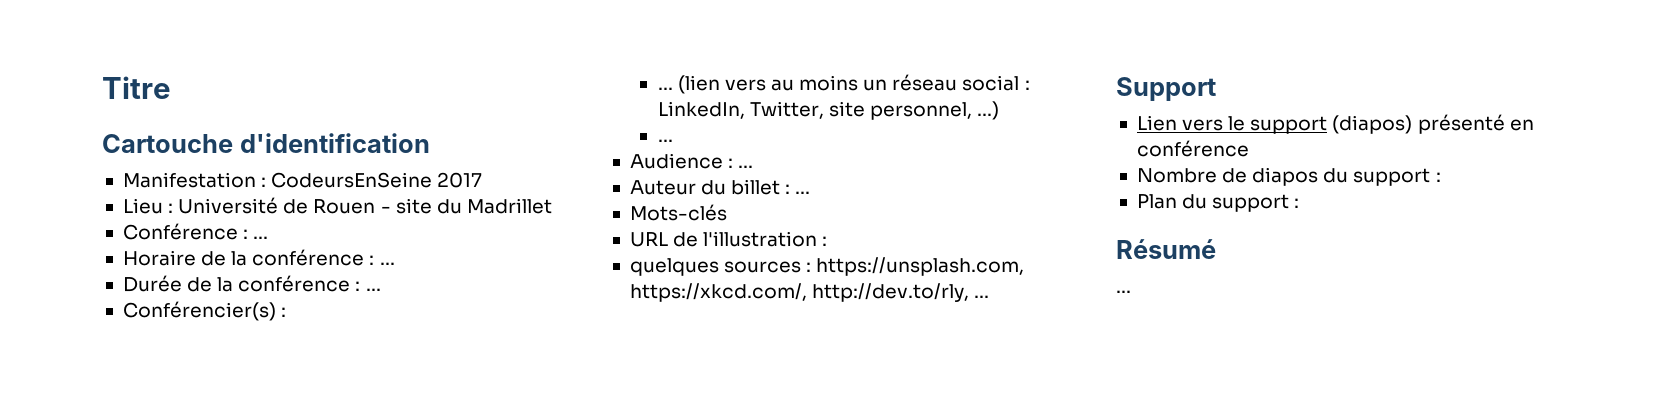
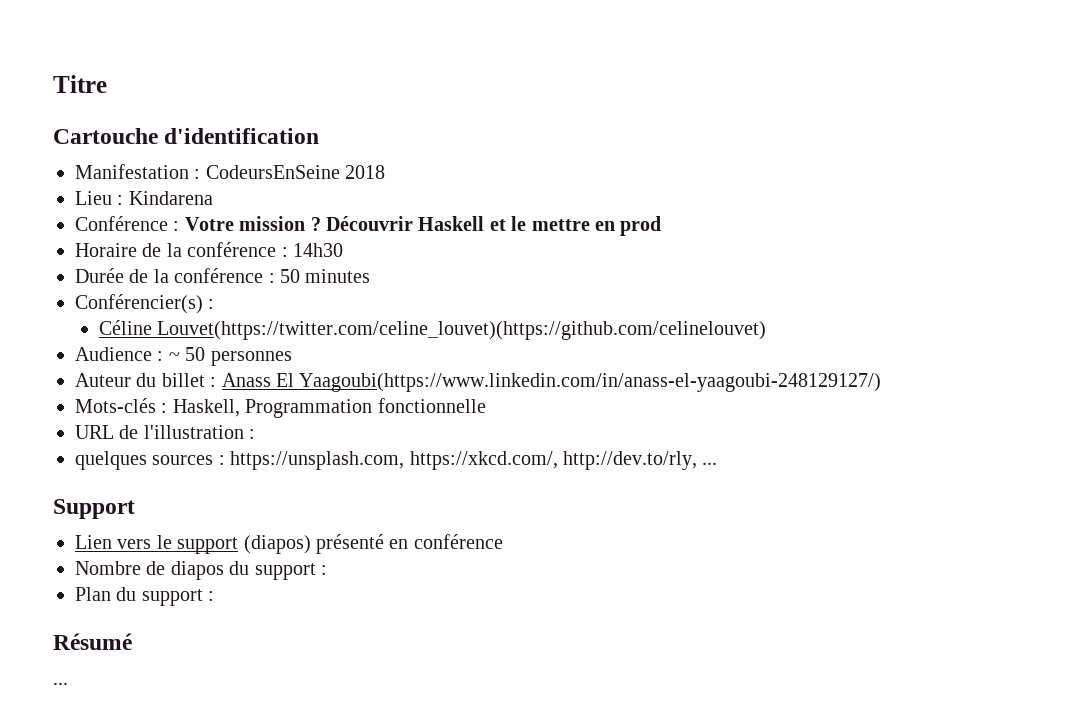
- Manifestation : CodeursEnSeine 2017
+ Manifestation : CodeursEnSeine 2018
- Lieu : Université de Rouen - site du Madrillet
- Conférence : ...
+ Lieu : Kindarena
+ Conférence : Votre mission ? Découvrir Haskell et le mettre en prod
- Horaire de la conférence : ...
+ Horaire de la conférence : 14h30
- Durée de la conférence : ...
+ Durée de la conférence : 50 minutes
- ... (lien vers au moins un réseau social : LinkedIn, Twitter, site personnel, ...)
- ...
+ Céline Louvet(https://twitter.com/celine_louvet)(https://github.com/celinelouvet)
- Audience : ...
+ Audience : ~ 50 personnes
- Auteur du billet : ...
- Mots-clés
+ Auteur du billet : Anass El Yaagoubi(https://www.linkedin.com/in/anass-el-yaagoubi-248129127/)
+ Mots-clés : Haskell, Programmation fonctionnelle

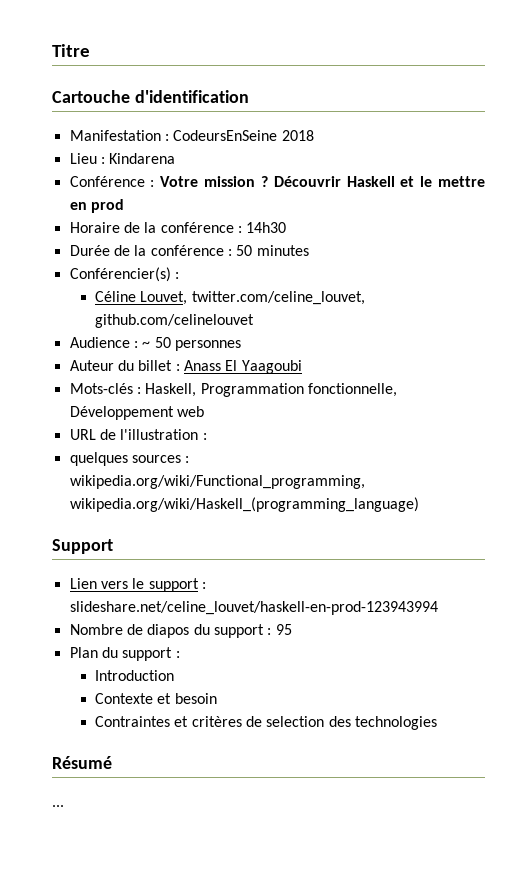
- Céline Louvet(https://twitter.com/celine_louvet)(https://github.com/celinelouvet)
+ Céline Louvet, twitter.com/celine_louvet, github.com/celinelouvet
- Auteur du billet : Anass El Yaagoubi(https://www.linkedin.com/in/anass-el-yaagoubi-248129127/)
+ Auteur du billet : Anass El Yaagoubi
- Mots-clés : Haskell, Programmation fonctionnelle
+ Mots-clés : Haskell, Programmation fonctionnelle, Développement web
- quelques sources : https://unsplash.com, https://xkcd.com/, http://dev.to/rly, ...
+ quelques sources : wikipedia.org/wiki/Functional_programming, wikipedia.org/wiki/Haskell_(programming_language)
- Lien vers le support (diapos) présenté en conférence
+ Lien vers le support : slideshare.net/celine_louvet/haskell-en-prod-123943994
- Nombre de diapos du support :
+ Nombre de diapos du support : 95
+ Introduction
+ Contexte et besoin
+ Contraintes et critères de selection des technologies

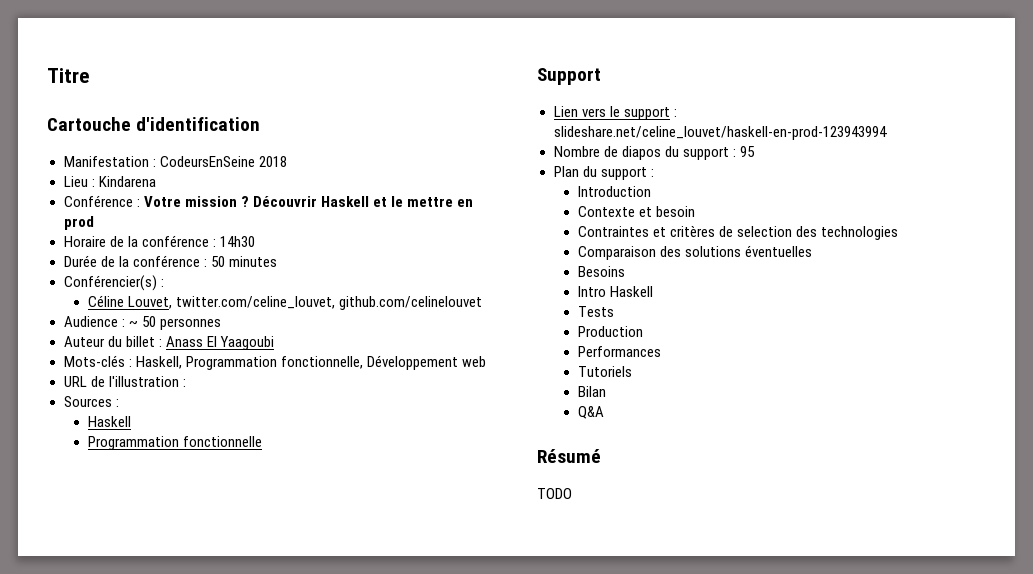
- quelques sources : wikipedia.org/wiki/Functional_programming, wikipedia.org/wiki/Haskell_(programming_language)
+ Sources :
+ Haskell
+ Programmation fonctionnelle
+ Comparaison des solutions éventuelles
+ Besoins
+ Intro Haskell
+ Tests
+ Production
+ Performances
+ Tutoriels
+ Bilan
+ Q&A
- ...
+ TODO

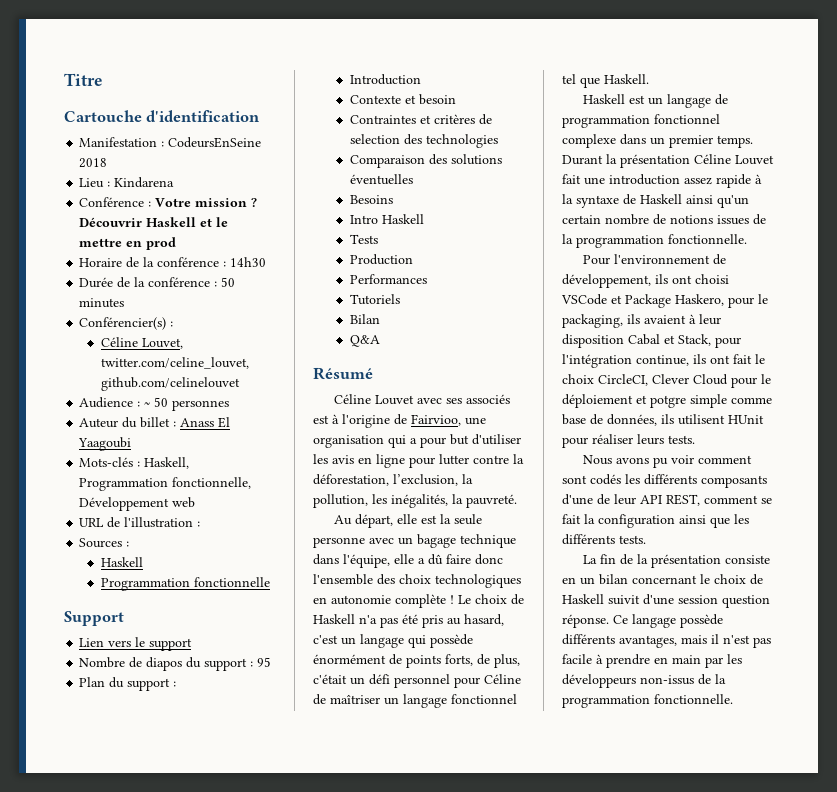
- Lien vers le support : slideshare.net/celine_louvet/haskell-en-prod-123943994
+ Lien vers le support
- TODO
+ Céline Louvet avec ses associés est à l'origine de Fairvioo, une organisation qui a pour but d'utiliser les avis en ligne pour lutter contre la déforestation, l’exclusion, la pollution, les inégalités, la pauvreté.
+ Au départ, elle est la seule personne avec un bagage technique dans l'équipe, elle a dû faire donc l'ensemble des choix technologiques en autonomie complète ! Le choix de Haskell n'a pas été pris au hasard, c'est un langage qui possède énormément de points forts, de plus, c'était un défi personnel pour Céline de maîtriser un langage fonctionnel tel que Haskell.
+ Haskell est un langage de programmation fonctionnel complexe dans un premier temps. Durant la présentation Céline Louvet fait une introduction assez rapide à la syntaxe de Haskell ainsi qu'un certain nombre de notions issues de la programmation fonctionnelle.
+ Pour l'environnement de développement, ils ont choisi VSCode et Package Haskero, pour le packaging, ils avaient à leur disposition Cabal et Stack, pour l'intégration continue, ils ont fait le choix CircleCI, Clever Cloud pour le déploiement et potgre simple comme base de données, ils utilisent HUnit pour réaliser leurs tests.
+ Nous avons pu voir comment sont codés les différents composants d'une de leur API REST, comment se fait la configuration ainsi que les différents tests.
+ La fin de la présentation consiste en un bilan concernant le choix de Haskell suivit d'une session question réponse. Ce langage possède différents avantages, mais il n'est pas facile à prendre en main par les développeurs non-issus de la programmation fonctionnelle.

